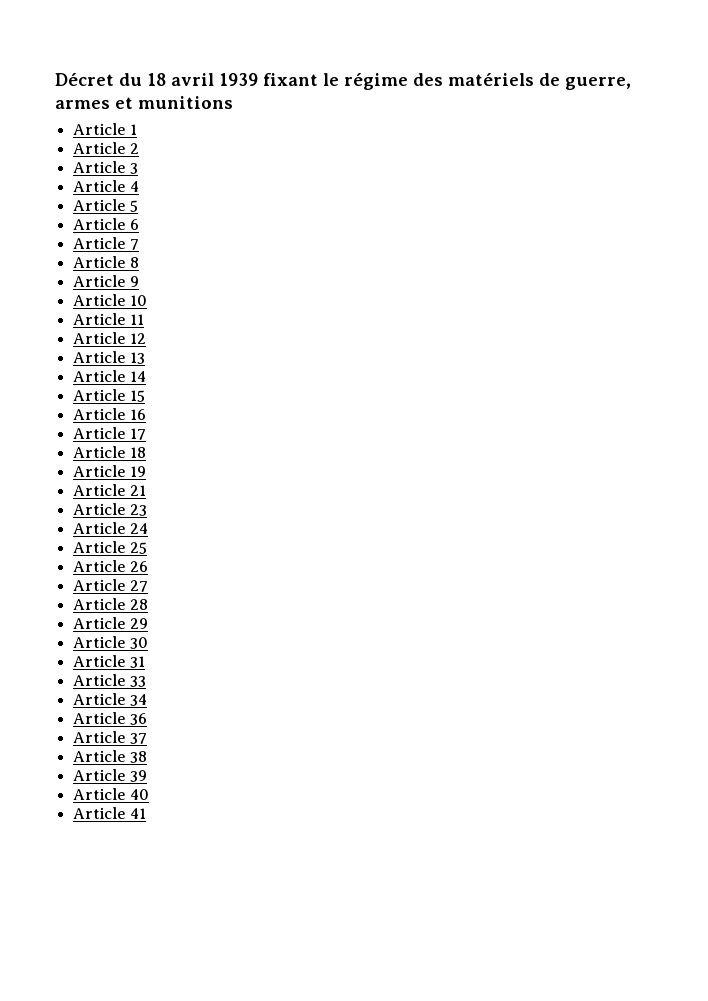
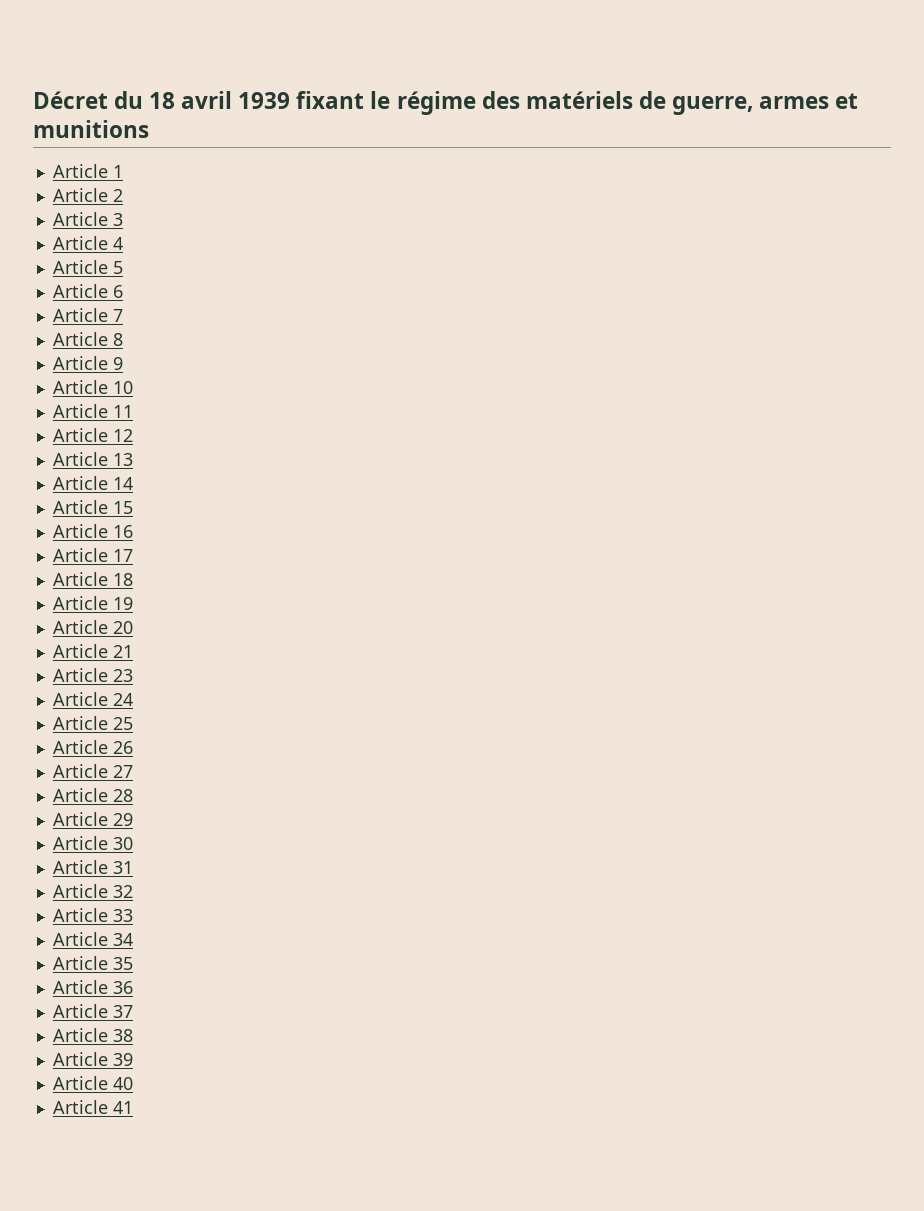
+ Article 20
+ Article 32
+ Article 35

